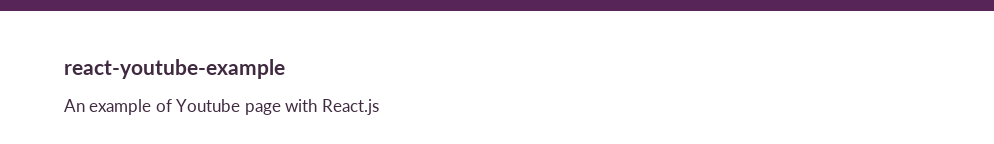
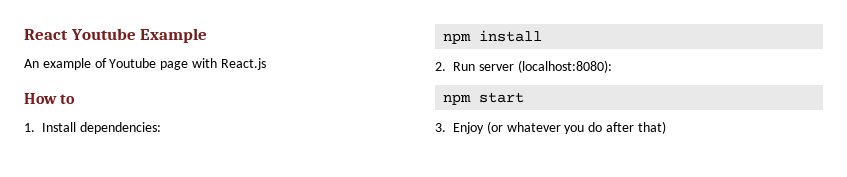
- react-youtube-example
+ React Youtube Example
+ How to
+ 1. Install dependencies:
+ npm install
+ 2. Run server (localhost:8080):
+ npm start
+ 3. Enjoy (or whatever you do after that)

